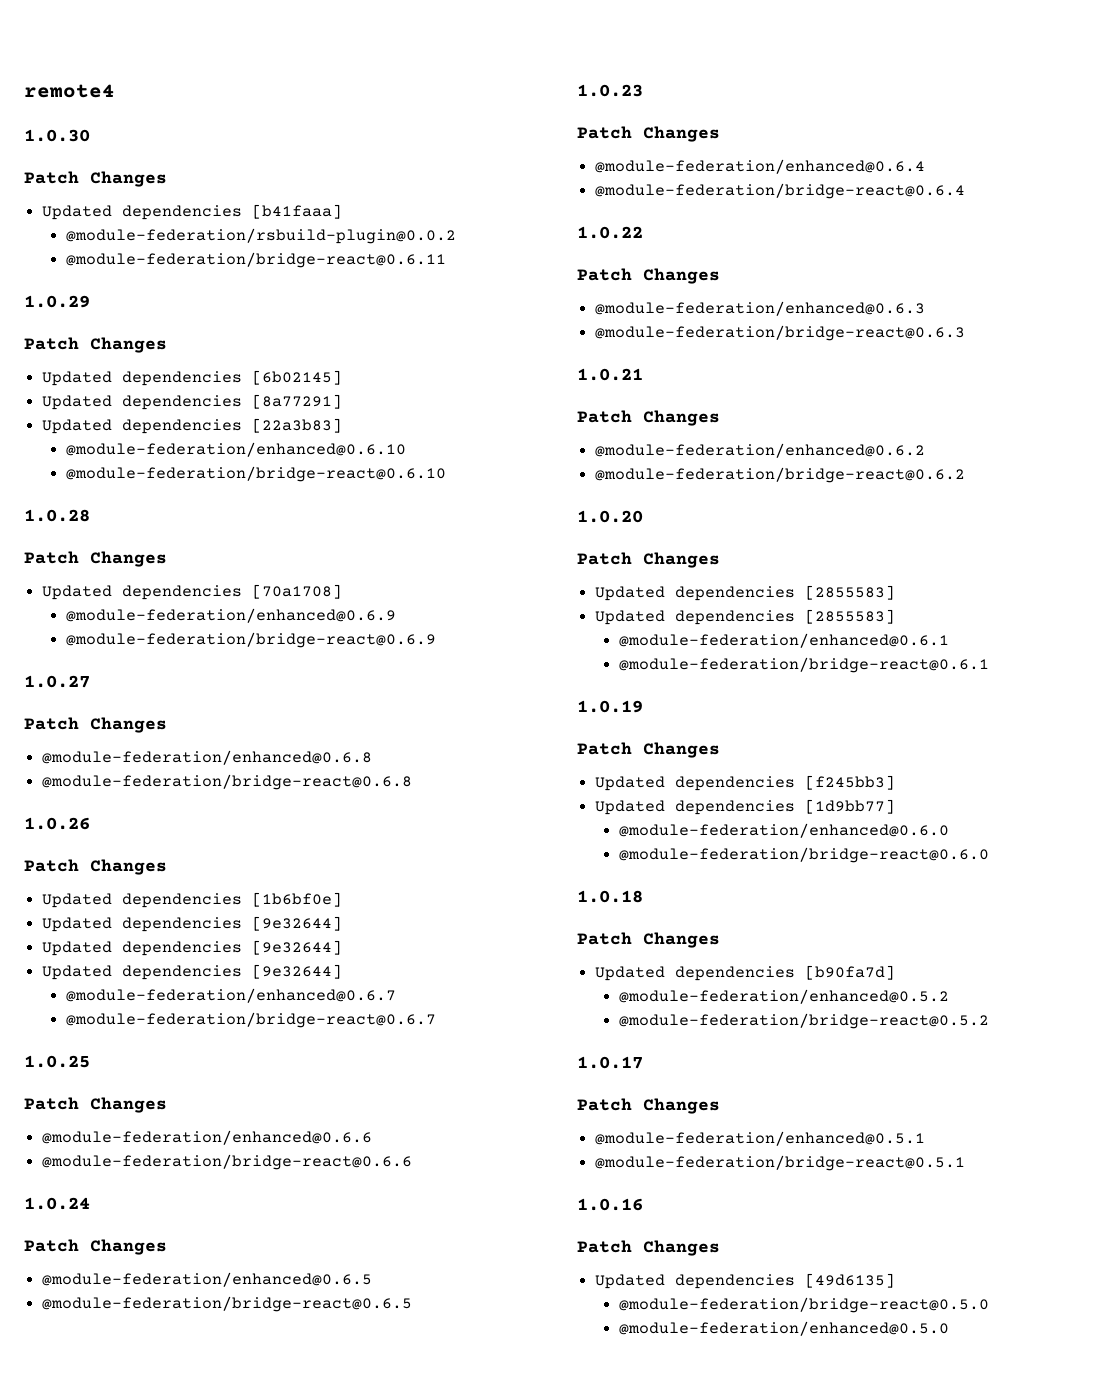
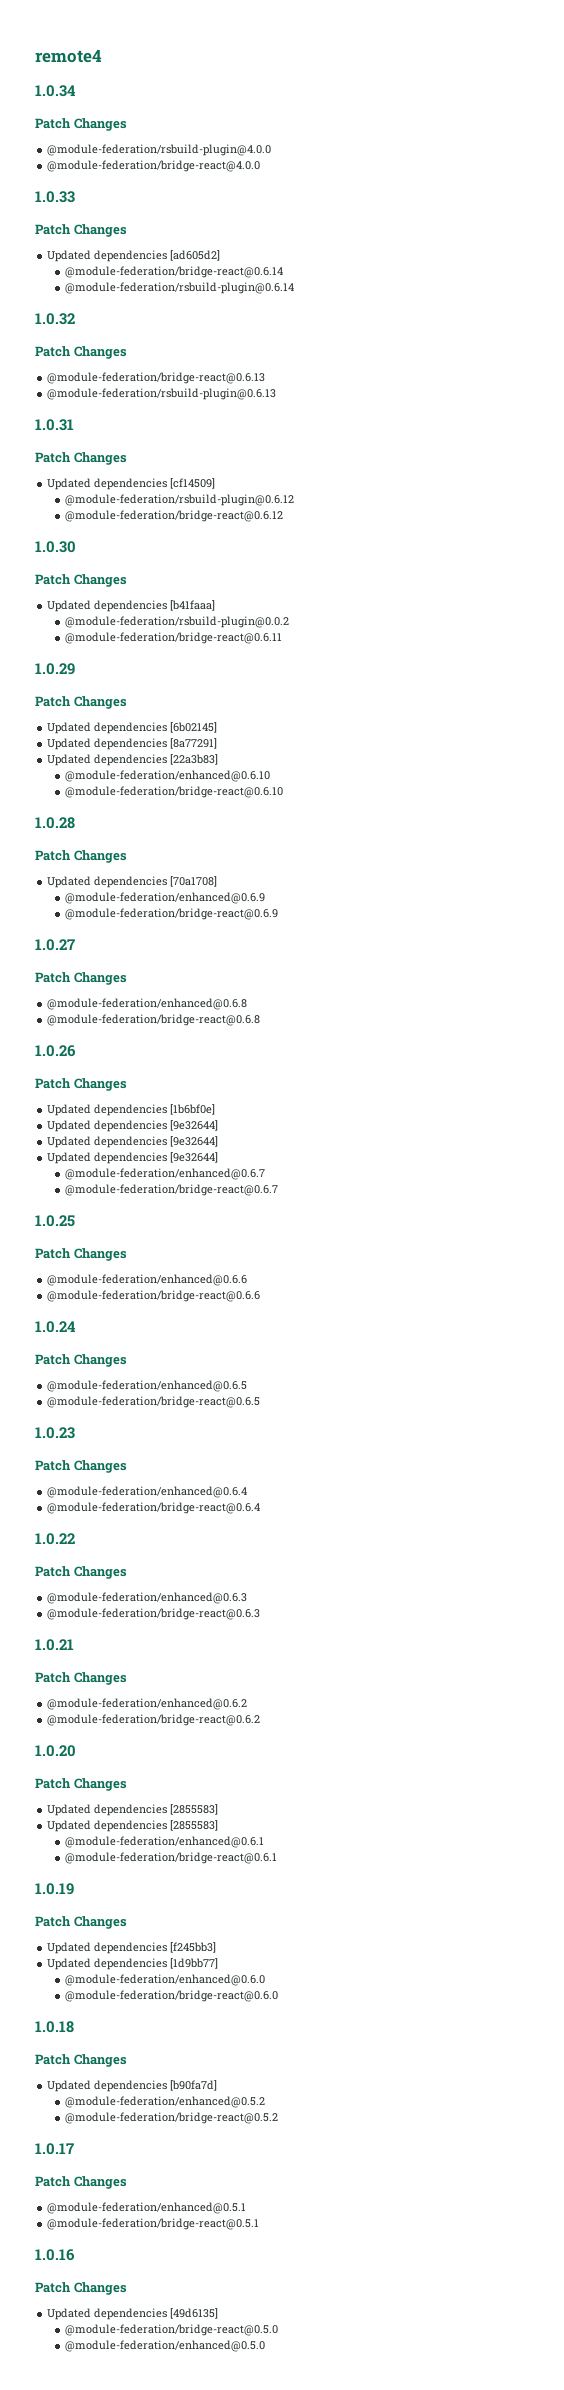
+ 1.0.34
+ Patch Changes
+ @module-federation/rsbuild-plugin@4.0.0
+ @module-federation/bridge-react@4.0.0
+ 1.0.33
+ Patch Changes
+ Updated dependencies [ad605d2]
+ @module-federation/bridge-react@0.6.14
+ @module-federation/rsbuild-plugin@0.6.14
+ 1.0.32
+ Patch Changes
+ @module-federation/bridge-react@0.6.13
+ @module-federation/rsbuild-plugin@0.6.13
+ 1.0.31
+ Patch Changes
+ Updated dependencies [cf14509]
+ @module-federation/rsbuild-plugin@0.6.12
+ @module-federation/bridge-react@0.6.12

